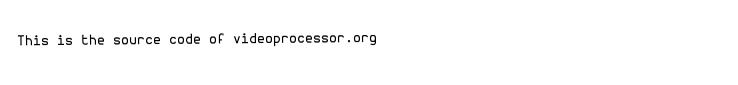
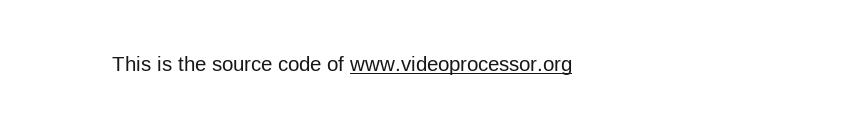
- This is the source code of videoprocessor.org
+ This is the source code of www.videoprocessor.org

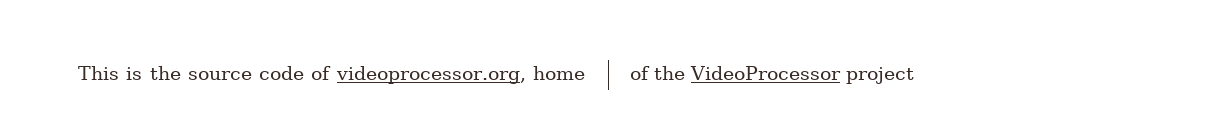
- This is the source code of www.videoprocessor.org
+ This is the source code of videoprocessor.org, home of the VideoProcessor project

